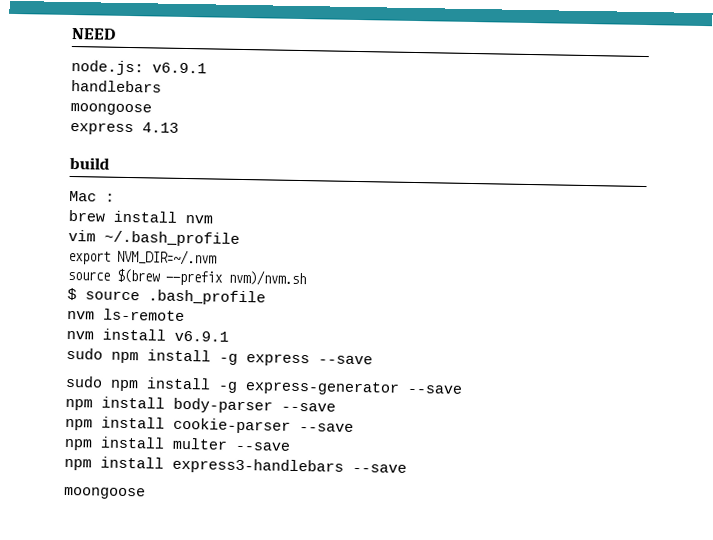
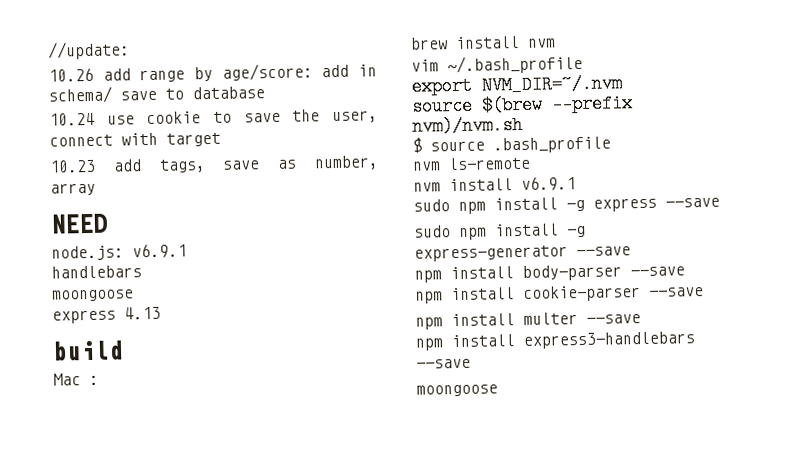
+ //update:
+ 10.26 add range by age/score: add in schema/ save to database
+ 10.24 use cookie to save the user, connect with target
+ 10.23 add tags, save as number, array

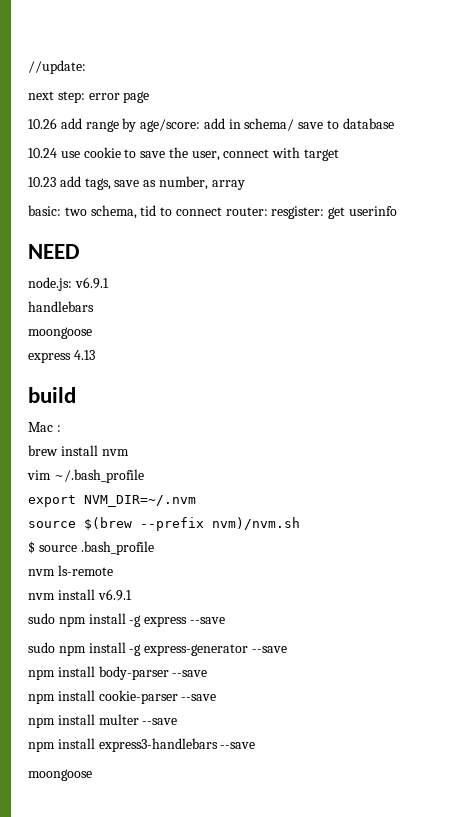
+ next step: error page
+ basic: two schema, tid to connect router: resgister: get userinfo

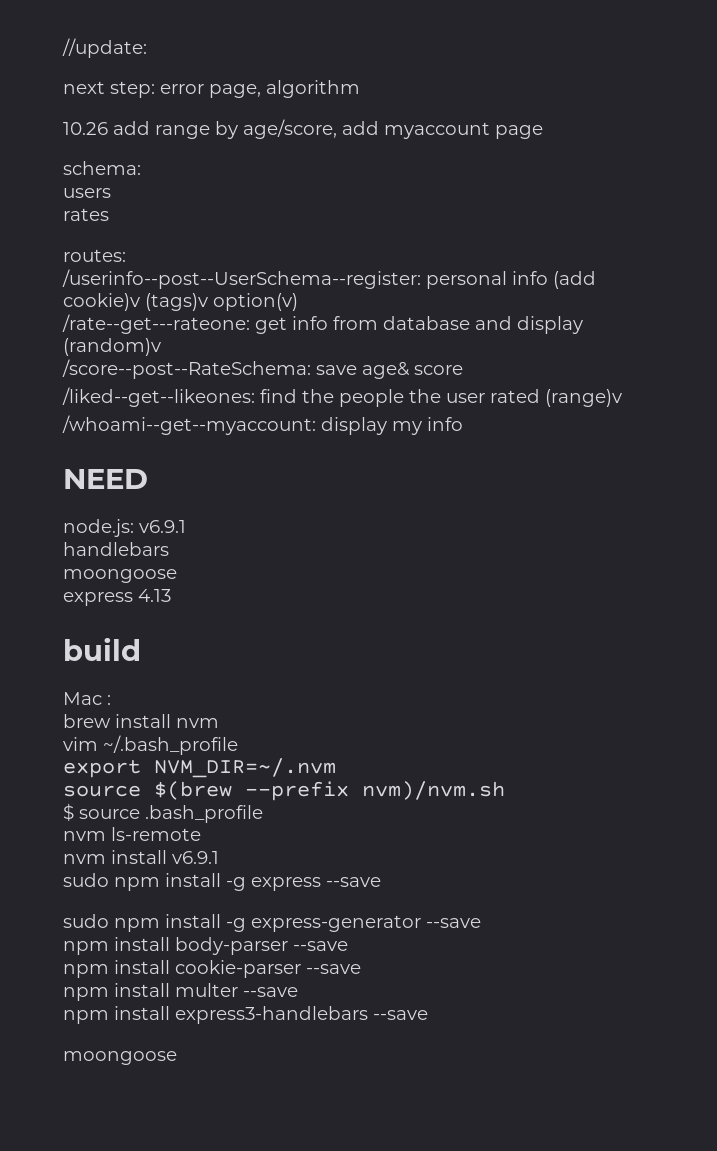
- next step: error page
+ next step: error page, algorithm
- 10.26 add range by age/score: add in schema/ save to database
- 10.24 use cookie to save the user, connect with target
- 10.23 add tags, save as number, array
- basic: two schema, tid to connect router: resgister: get userinfo
+ 10.26 add range by age/score, add myaccount page
+ schema:
+ users
+ rates
+ routes:
+ /userinfo--post--UserSchema--register: personal info (add cookie)v (tags)v option(v)
+ /rate--get---rateone: get info from database and display (random)v
+ /score--post--RateSchema: save age& score
+ /liked--get--likeones: find the people the user rated (range)v
+ /whoami--get--myaccount: display my info

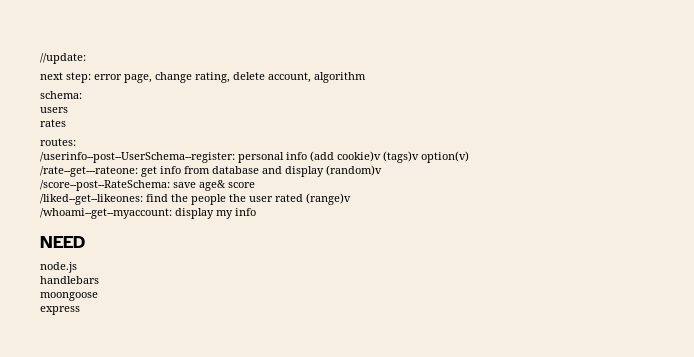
- next step: error page, algorithm
- 10.26 add range by age/score, add myaccount page
+ next step: error page, change rating, delete account, algorithm
- node.js: v6.9.1
+ node.js
- express 4.13
- build
- Mac :
- brew install nvm
- vim ~/.bash_profile
- export NVM_DIR=~/.nvm
- source $(brew --prefix nvm)/nvm.sh
- $ source .bash_profile
- nvm ls-remote
- nvm install v6.9.1
- sudo npm install -g express --save
- sudo npm install -g express-generator --save
- npm install body-parser --save
- npm install cookie-parser --save
- npm install multer --save
- npm install express3-handlebars --save
- moongoose
+ express

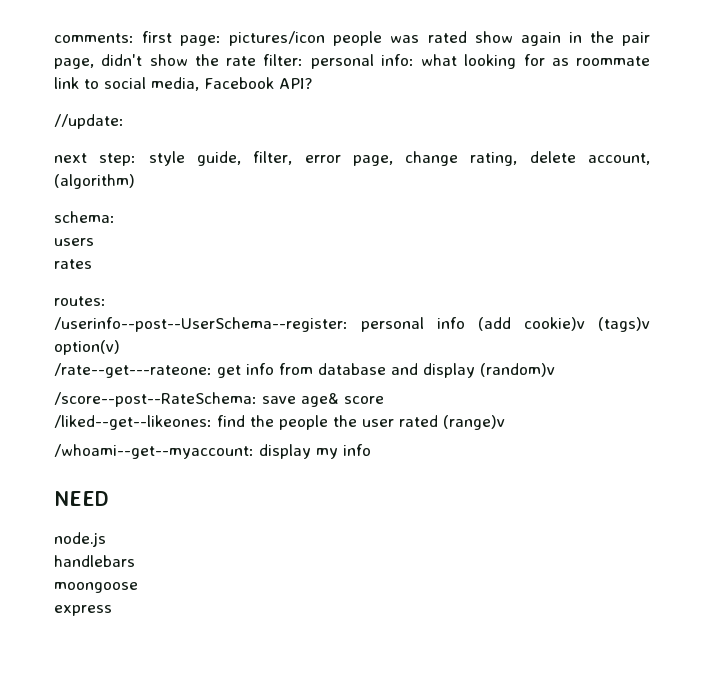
+ comments: first page: pictures/icon people was rated show again in the pair page, didn't show the rate filter: personal info: what looking for as roommate link to social media, Facebook API?
- next step: error page, change rating, delete account, algorithm
+ next step: style guide, filter, error page, change rating, delete account, (algorithm)

